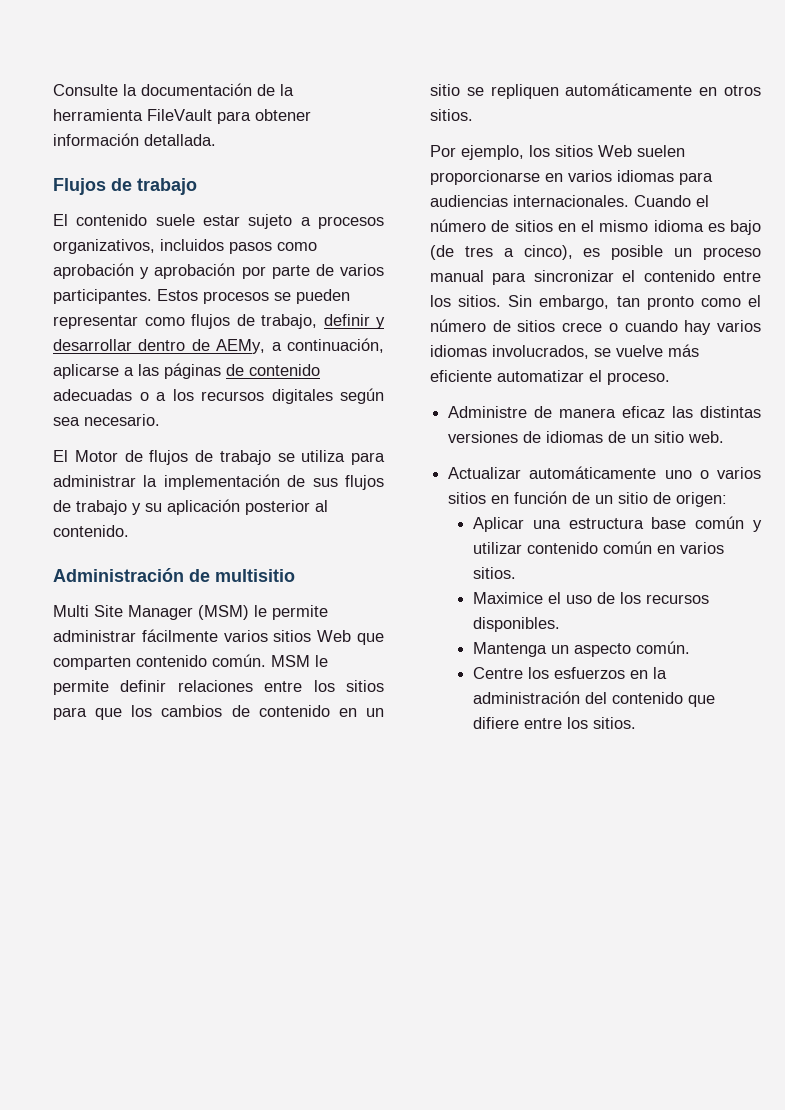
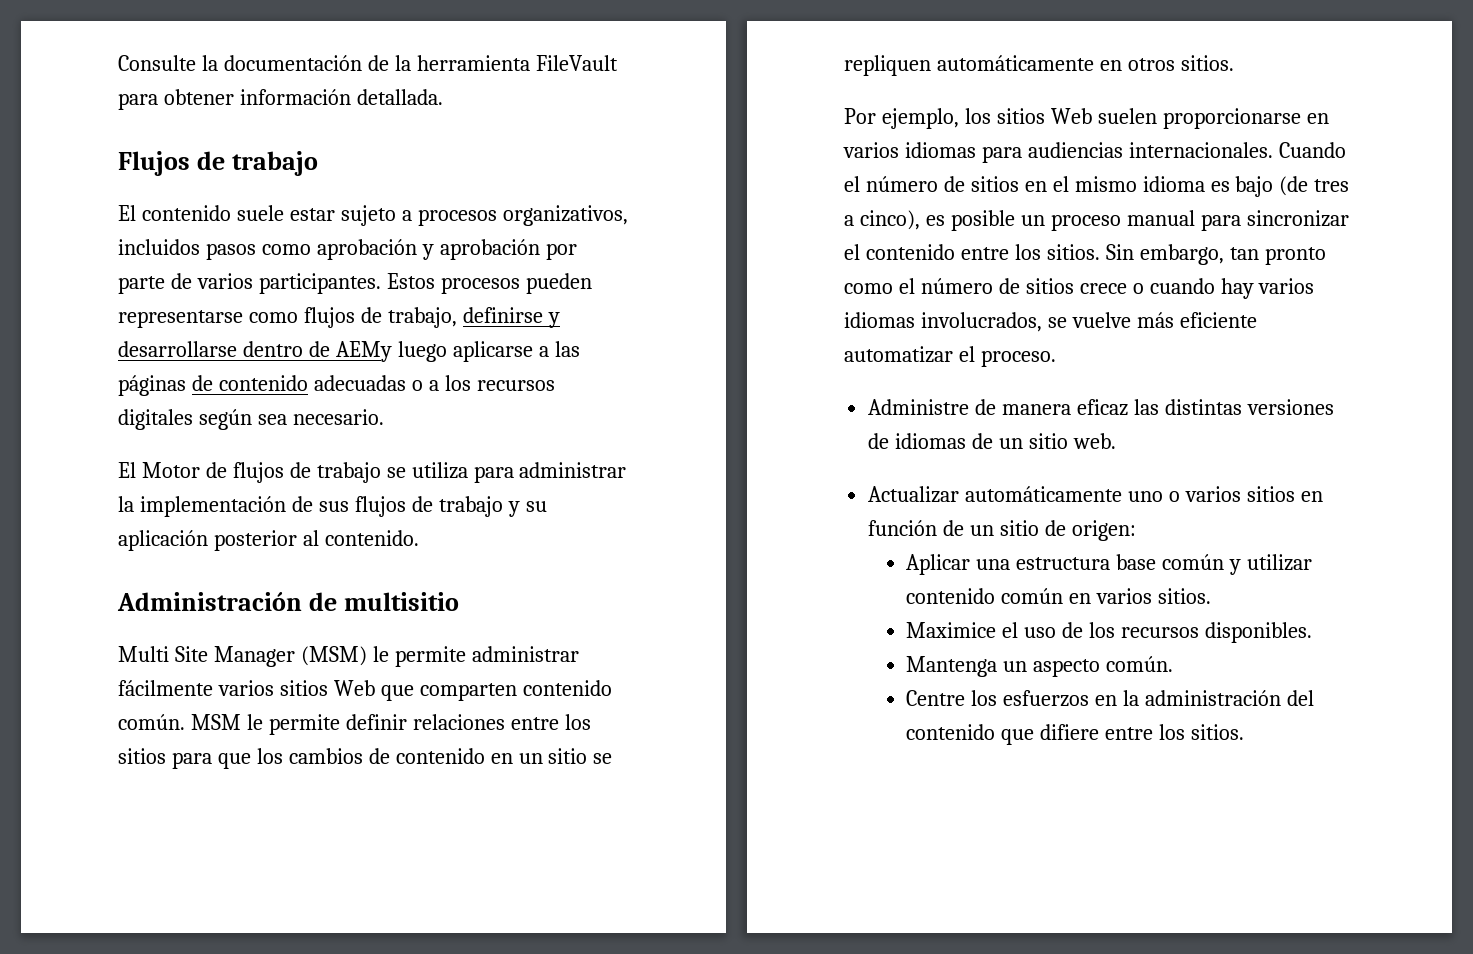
- Estos procesos se pueden representar como flujos de trabajo, definir y desarrollar dentro de AEMy, a continuación, aplicarse a las páginas de contenido adecuadas o a los recursos digitales según sea necesario.
+ Estos procesos pueden representarse como flujos de trabajo, definirse y desarrollarse dentro de AEMy luego aplicarse a las páginas de contenido adecuadas o a los recursos digitales según sea necesario.

